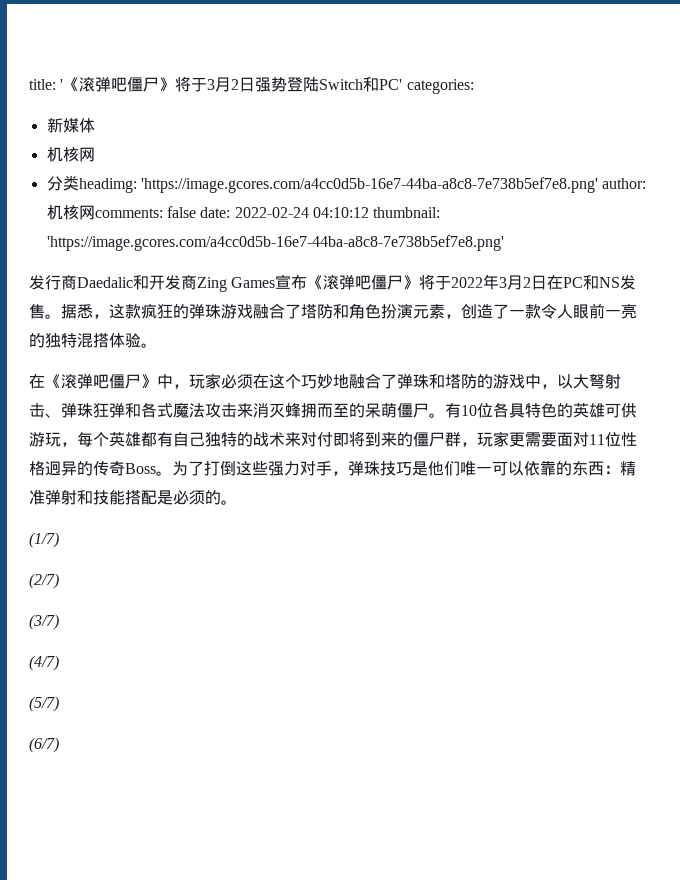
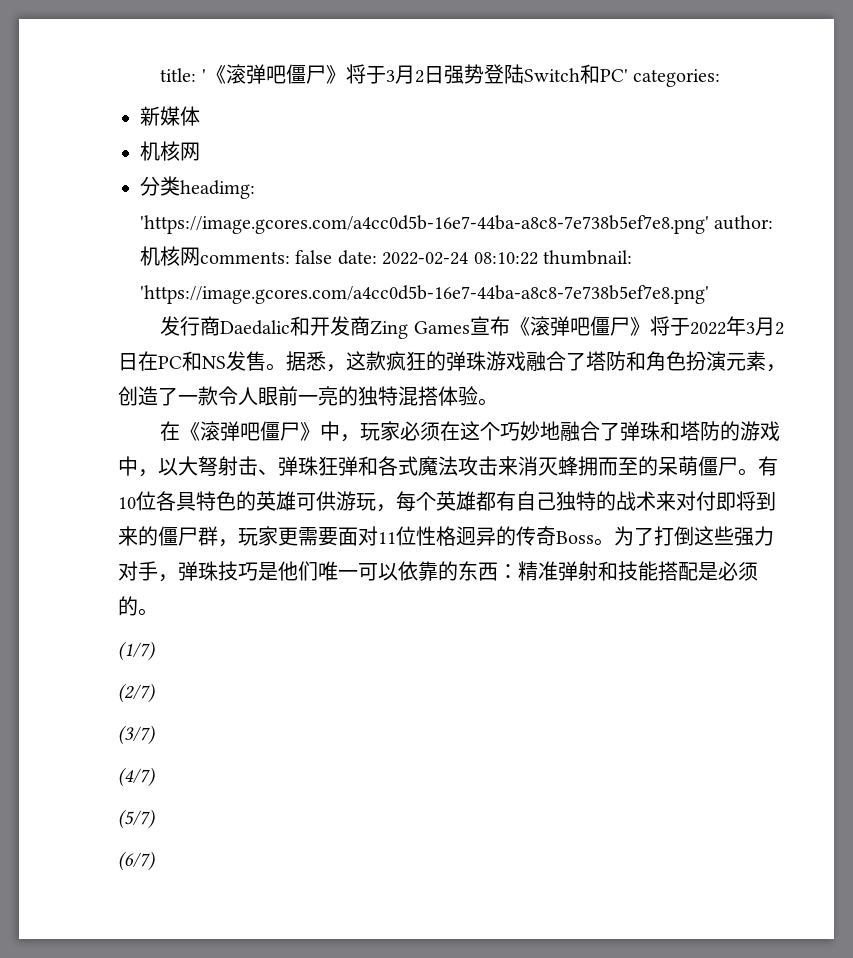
- 分类headimg: 'https://image.gcores.com/a4cc0d5b-16e7-44ba-a8c8-7e738b5ef7e8.png' author:机核网comments: false date: 2022-02-24 04:10:12 thumbnail: 'https://image.gcores.com/a4cc0d5b-16e7-44ba-a8c8-7e738b5ef7e8.png'
+ 分类headimg: 'https://image.gcores.com/a4cc0d5b-16e7-44ba-a8c8-7e738b5ef7e8.png' author:机核网comments: false date: 2022-02-24 08:10:22 thumbnail: 'https://image.gcores.com/a4cc0d5b-16e7-44ba-a8c8-7e738b5ef7e8.png'

